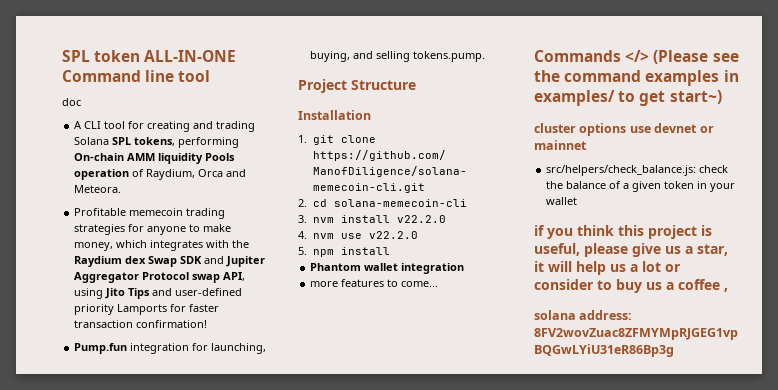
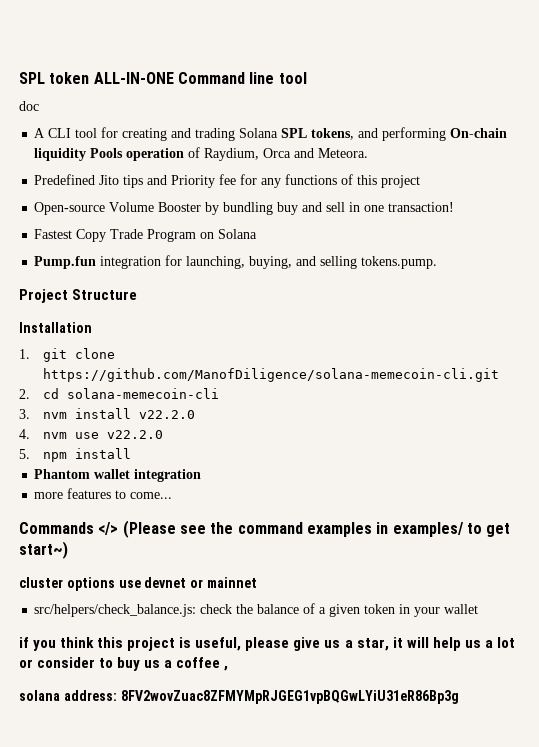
- A CLI tool for creating and trading Solana SPL tokens, performing On-chain AMM liquidity Pools operation of Raydium, Orca and Meteora.
+ A CLI tool for creating and trading Solana SPL tokens, and performing On-chain liquidity Pools operation of Raydium, Orca and Meteora.
- Profitable memecoin trading strategies for anyone to make money, which integrates with the Raydium dex Swap SDK and Jupiter Aggregator Protocol swap API, using Jito Tips and user-defined priority Lamports for faster transaction confirmation!
+ Predefined Jito tips and Priority fee for any functions of this project
+ Open-source Volume Booster by bundling buy and sell in one transaction!
+ Fastest Copy Trade Program on Solana

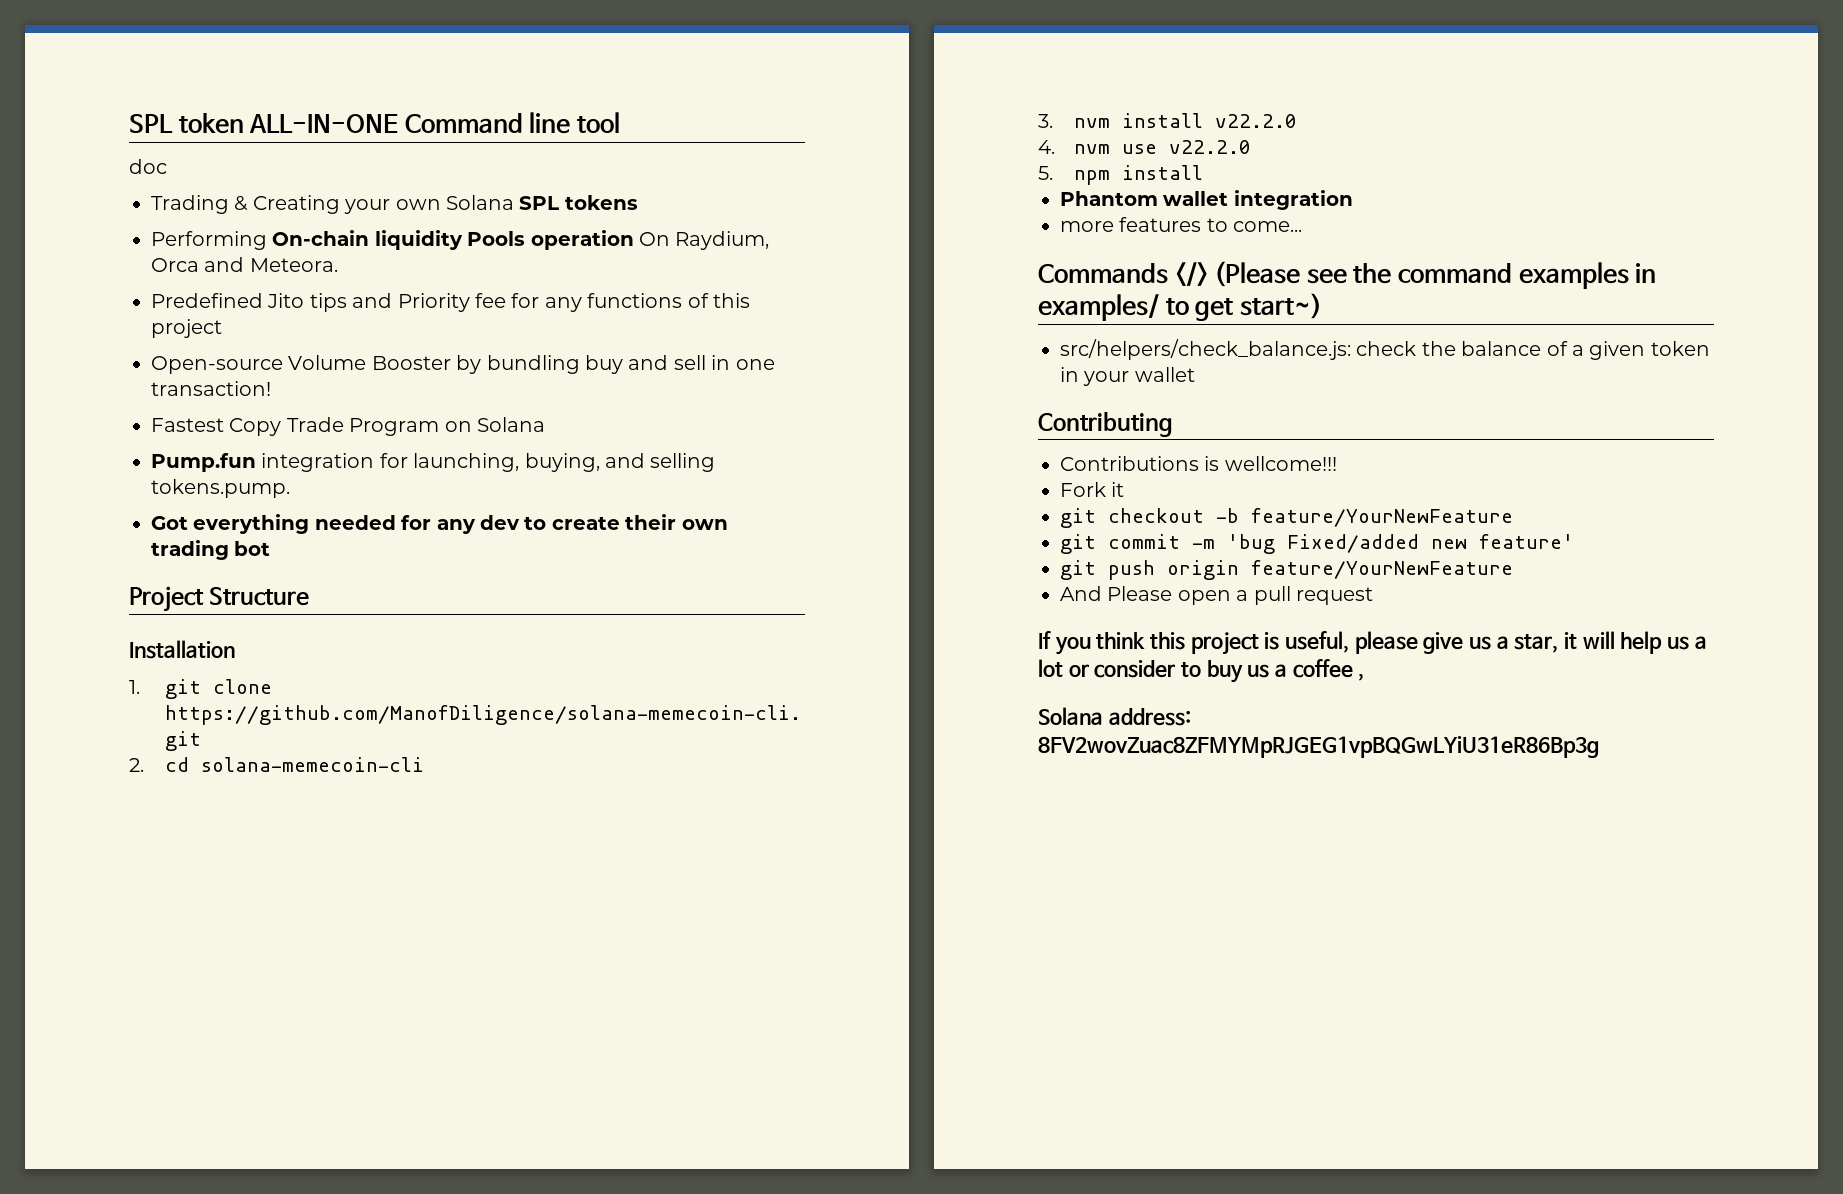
- A CLI tool for creating and trading Solana SPL tokens, and performing On-chain liquidity Pools operation of Raydium, Orca and Meteora.
+ Trading & Creating your own Solana SPL tokens
+ Performing On-chain liquidity Pools operation On Raydium, Orca and Meteora.
+ Got everything needed for any dev to create their own trading bot
- cluster options use devnet or mainnet
- if you think this project is useful, please give us a star, it will help us a lot or consider to buy us a coffee ,
+ Contributing
+ Contributions is wellcome!!!
+ Fork it
+ git checkout -b feature/YourNewFeature
+ git commit -m 'bug Fixed/added new feature'
+ git push origin feature/YourNewFeature
+ And Please open a pull request
+ If you think this project is useful, please give us a star, it will help us a lot or consider to buy us a coffee ,
- solana address: 8FV2wovZuac8ZFMYMpRJGEG1vpBQGwLYiU31eR86Bp3g
+ Solana address: 8FV2wovZuac8ZFMYMpRJGEG1vpBQGwLYiU31eR86Bp3g

